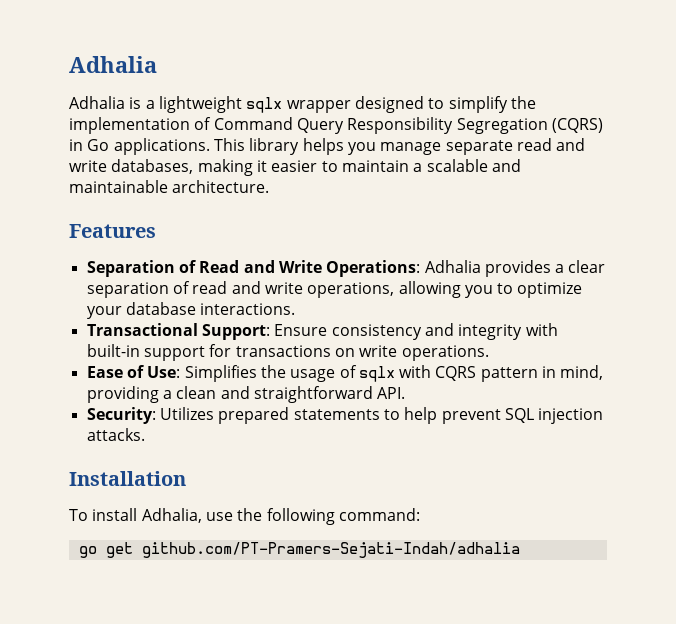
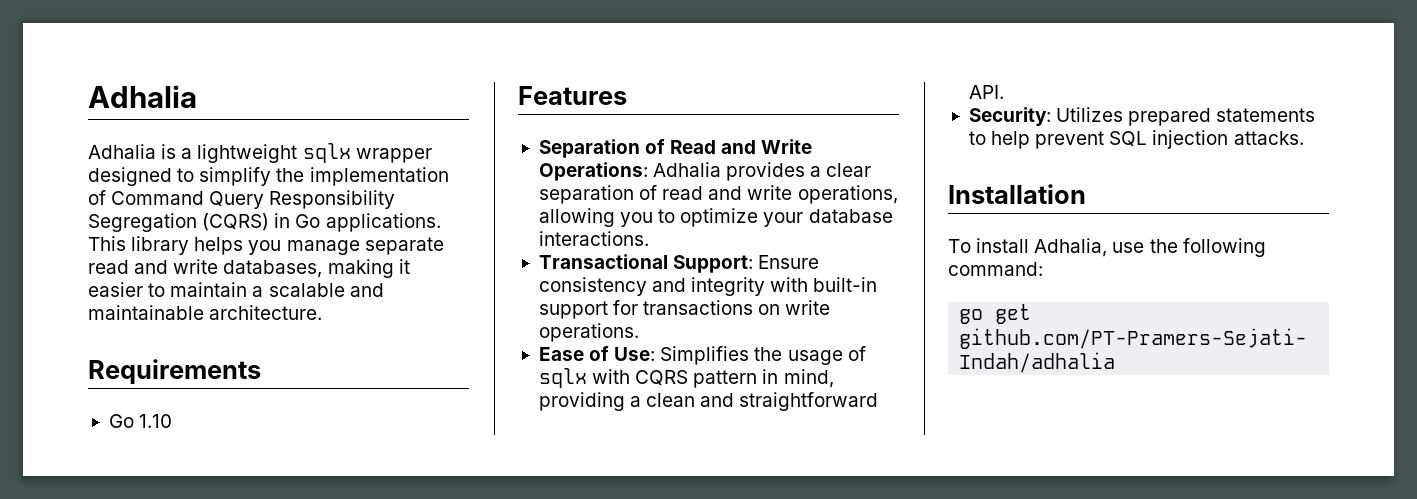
+ Requirements
+ Go 1.10

